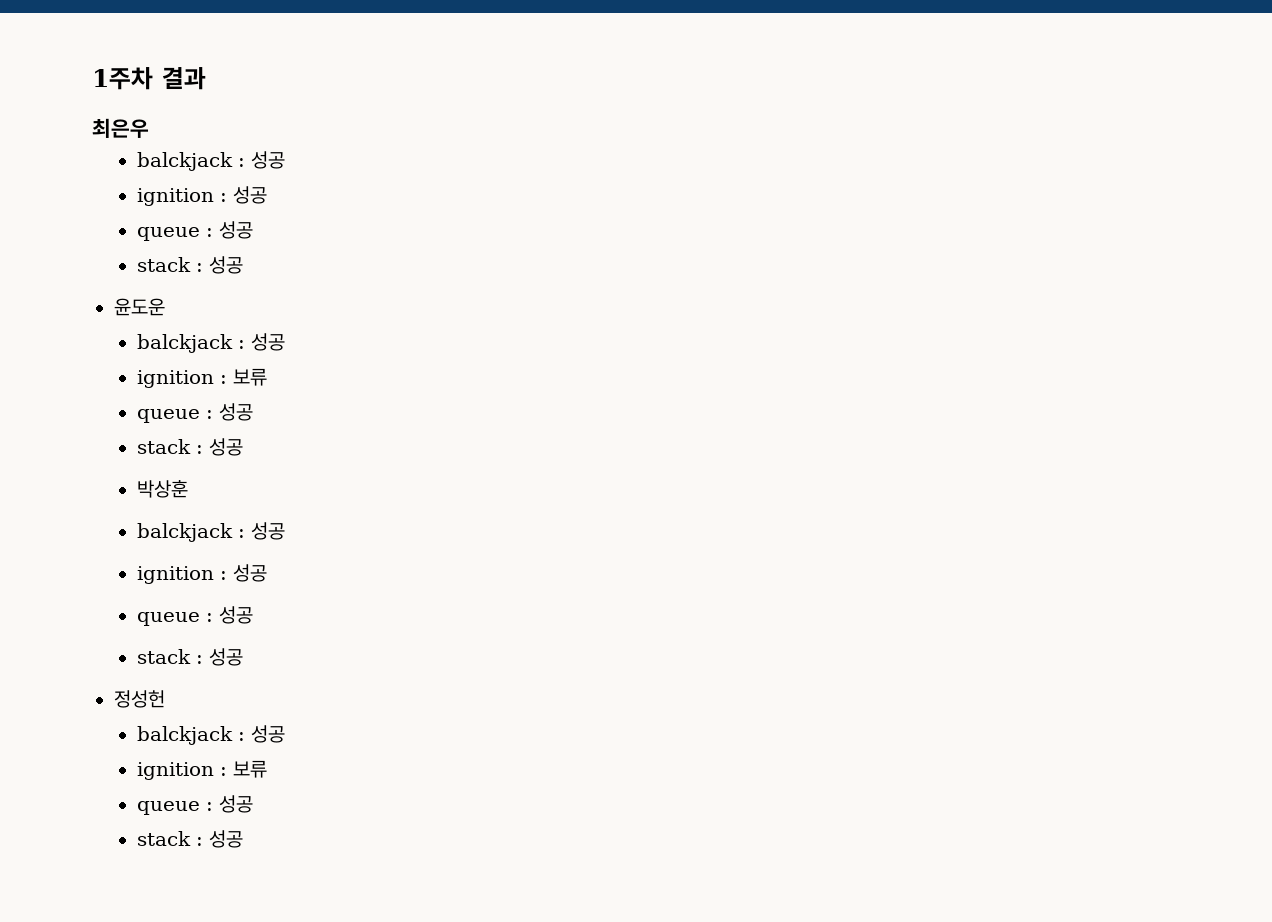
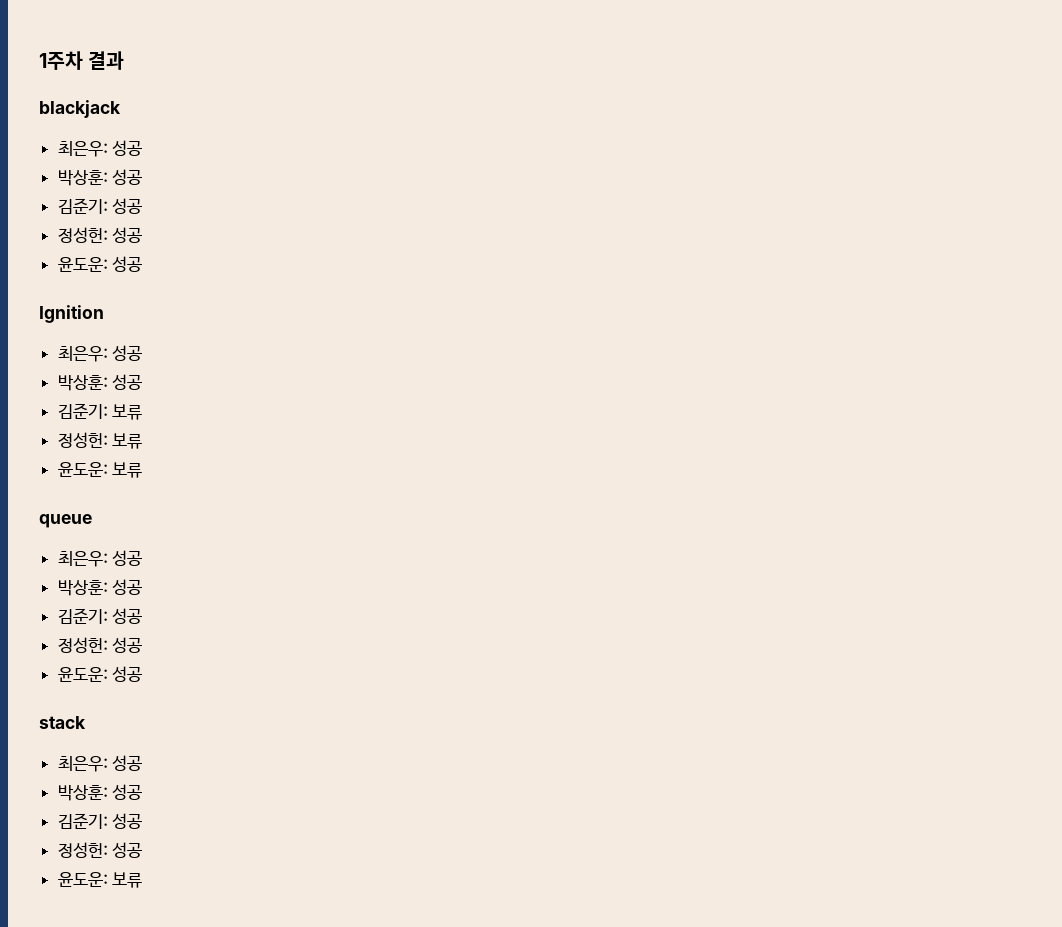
- 최은우
- balckjack : 성공
- ignition : 성공
- queue : 성공
- stack : 성공
- 윤도운
- balckjack : 성공
- ignition : 보류
- queue : 성공
- stack : 성공
- 박상훈
- balckjack : 성공
- ignition : 성공
- queue : 성공
- stack : 성공
- 정성헌
- balckjack : 성공
- ignition : 보류
- queue : 성공
- stack : 성공
+ blackjack
+ 최은우: 성공
+ 박상훈: 성공
+ 김준기: 성공
+ 정성헌: 성공
+ 윤도운: 성공
+ Ignition
+ 최은우: 성공
+ 박상훈: 성공
+ 김준기: 보류
+ 정성헌: 보류
+ 윤도운: 보류
+ queue
+ 최은우: 성공
+ 박상훈: 성공
+ 김준기: 성공
+ 정성헌: 성공
+ 윤도운: 성공
+ stack
+ 최은우: 성공
+ 박상훈: 성공
+ 김준기: 성공
+ 정성헌: 성공
+ 윤도운: 보류

